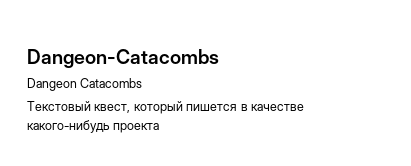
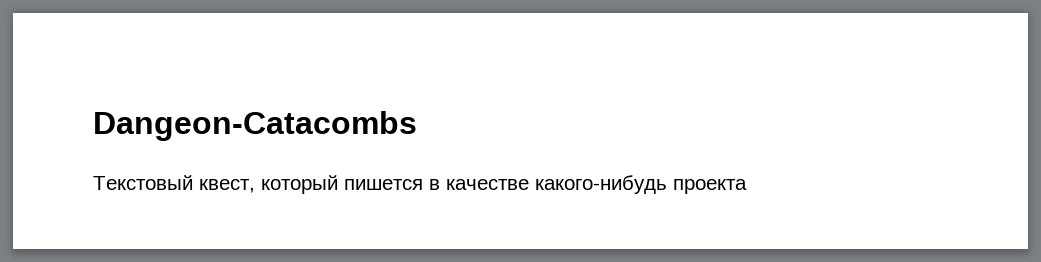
- Dangeon Catacombs

